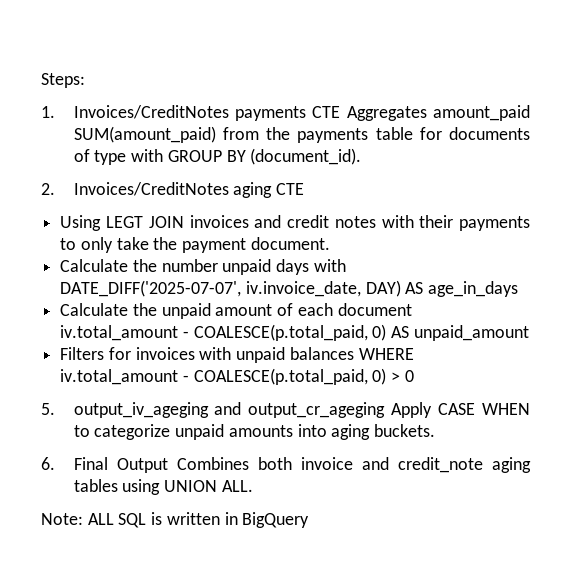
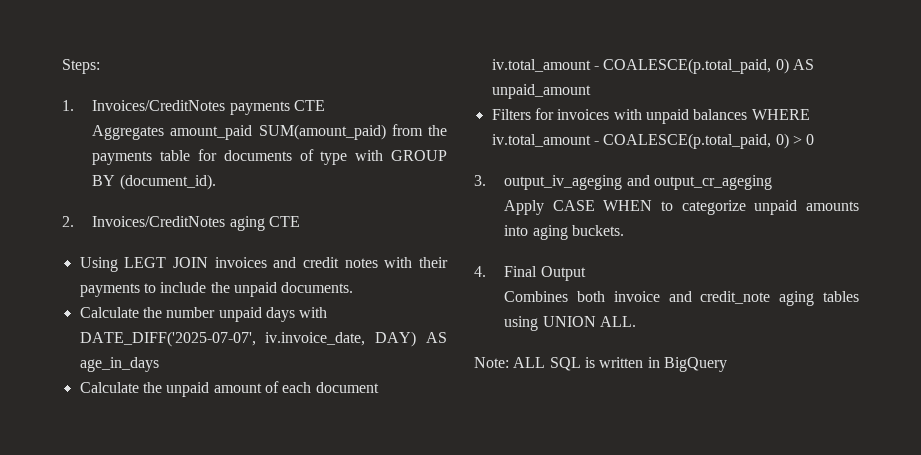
- 1. Invoices/CreditNotes payments CTE Aggregates amount_paid SUM(amount_paid) from the payments table for documents of type with GROUP BY (document_id).
+ 1. Invoices/CreditNotes payments CTE
+ Aggregates amount_paid SUM(amount_paid) from the payments table for documents of type with GROUP BY (document_id).
- Using LEGT JOIN invoices and credit notes with their payments to only take the payment document.
+ Using LEGT JOIN invoices and credit notes with their payments to include the unpaid documents.
- 5. output_iv_ageging and output_cr_ageging Apply CASE WHEN to categorize unpaid amounts into aging buckets.
+ 3. output_iv_ageging and output_cr_ageging
+ Apply CASE WHEN to categorize unpaid amounts into aging buckets.
- 6. Final Output Combines both invoice and credit_note aging tables using UNION ALL.
+ 4. Final Output
+ Combines both invoice and credit_note aging tables using UNION ALL.

